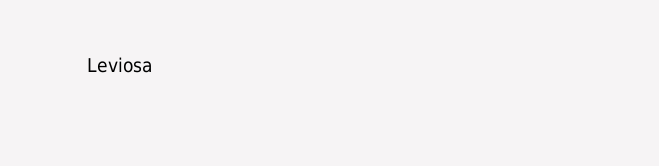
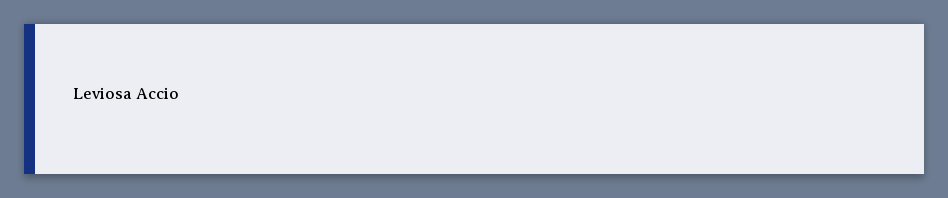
- Leviosa
+ Leviosa Accio

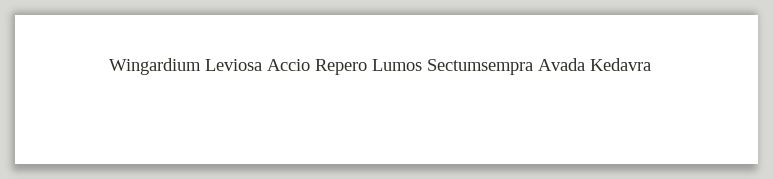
- Leviosa Accio
+ Wingardium Leviosa Accio Repero Lumos Sectumsempra Avada Kedavra

